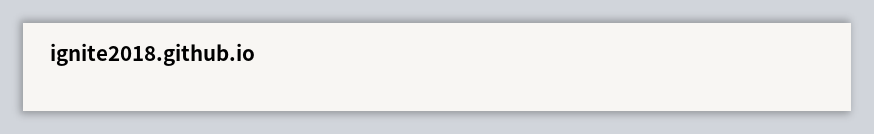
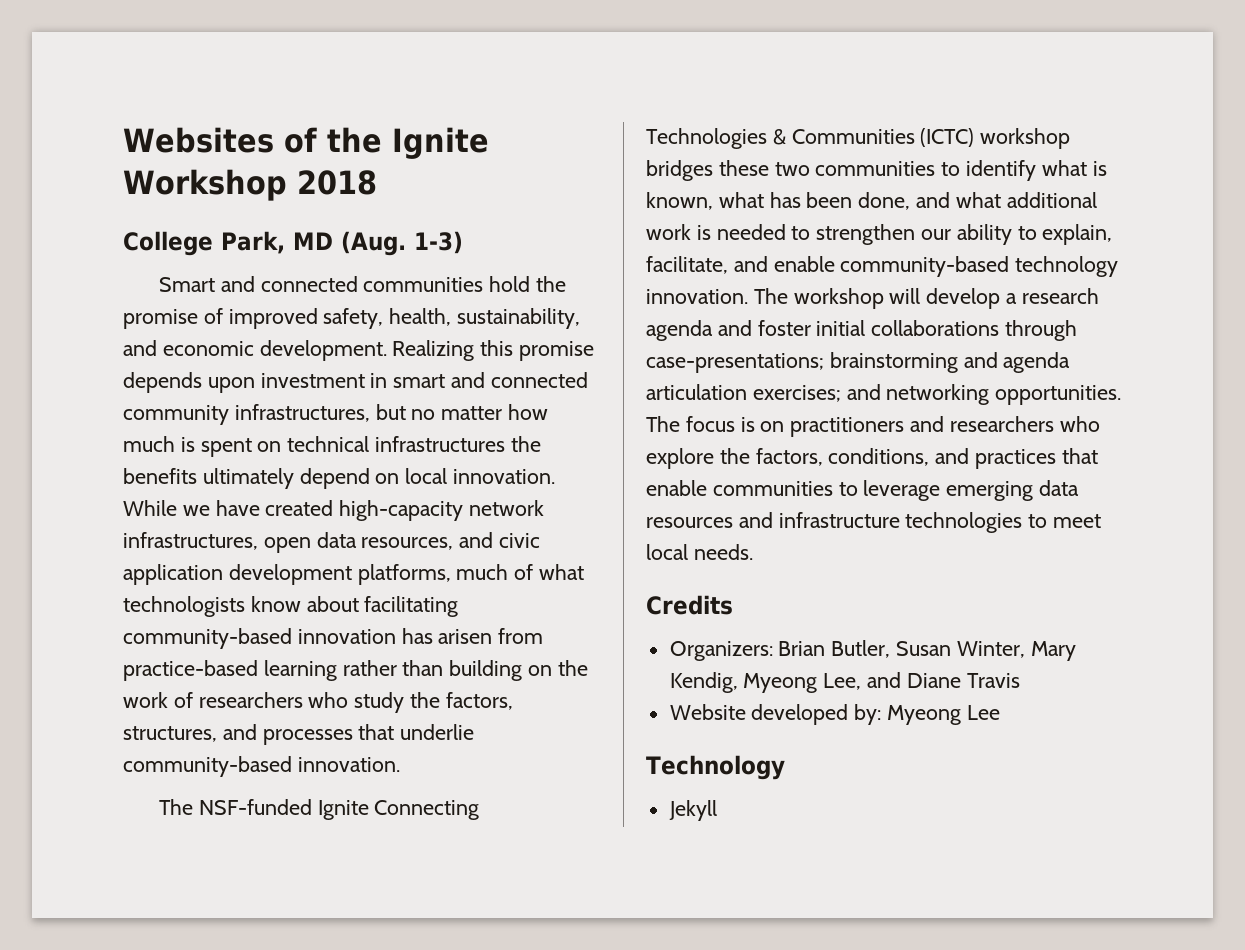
- ignite2018.github.io
+ Websites of the Ignite Workshop 2018
+ College Park, MD (Aug. 1-3)
+ Smart and connected communities hold the promise of improved safety, health, sustainability, and economic development. Realizing this promise depends upon investment in smart and connected community infrastructures, but no matter how much is spent on technical infrastructures the benefits ultimately depend on local innovation. While we have created high-capacity network infrastructures, open data resources, and civic application development platforms, much of what technologists know about facilitating community-based innovation has arisen from practice-based learning rather than building on the work of researchers who study the factors, structures, and processes that underlie community-based innovation.
+ The NSF-funded Ignite Connecting Technologies & Communities (ICTC) workshop bridges these two communities to identify what is known, what has been done, and what additional work is needed to strengthen our ability to explain, facilitate, and enable community-based technology innovation. The workshop will develop a research agenda and foster initial collaborations through case-presentations; brainstorming and agenda articulation exercises; and networking opportunities. The focus is on practitioners and researchers who explore the factors, conditions, and practices that enable communities to leverage emerging data resources and infrastructure technologies to meet local needs.
+ Credits
+ Organizers: Brian Butler, Susan Winter, Mary Kendig, Myeong Lee, and Diane Travis
+ Website developed by: Myeong Lee
+ Technology
+ Jekyll

